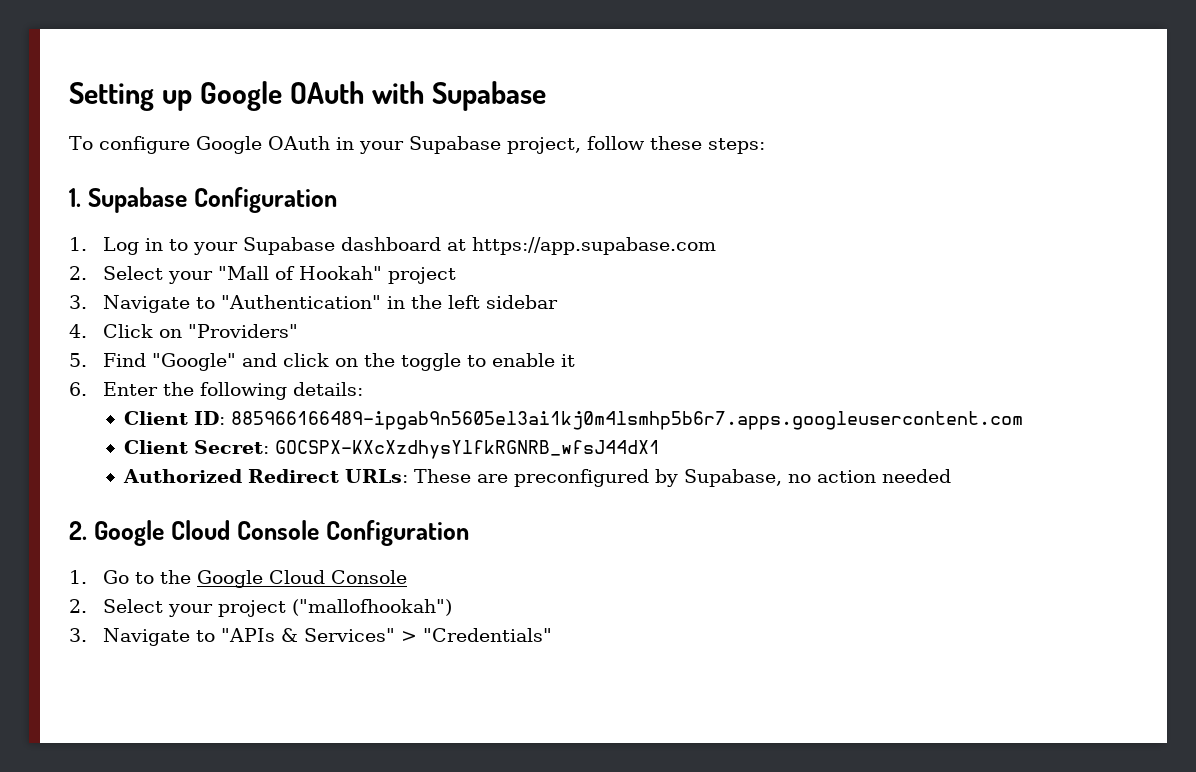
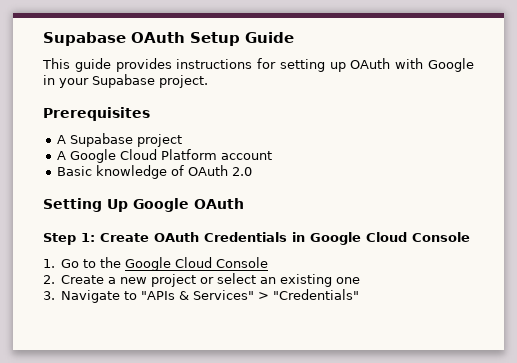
- Setting up Google OAuth with Supabase
- To configure Google OAuth in your Supabase project, follow these steps:
- 1. Supabase Configuration
- 1. Log in to your Supabase dashboard at https://app.supabase.com
- 2. Select your "Mall of Hookah" project
- 3. Navigate to "Authentication" in the left sidebar
- 4. Click on "Providers"
- 5. Find "Google" and click on the toggle to enable it
- 6. Enter the following details:
- Client ID: 885966166489-ipgab9n5605el3ai1kj0m4lsmhp5b6r7.apps.googleusercontent.com
- Client Secret: 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
- Authorized Redirect URLs: These are preconfigured by Supabase, no action needed
- 2. Google Cloud Console Configuration
+ Supabase OAuth Setup Guide
+ This guide provides instructions for setting up OAuth with Google in your Supabase project.
+ Prerequisites
+ A Supabase project
+ A Google Cloud Platform account
+ Basic knowledge of OAuth 2.0
+ Setting Up Google OAuth
+ Step 1: Create OAuth Credentials in Google Cloud Console
- 2. Select your project ("mallofhookah")
+ 2. Create a new project or select an existing one

